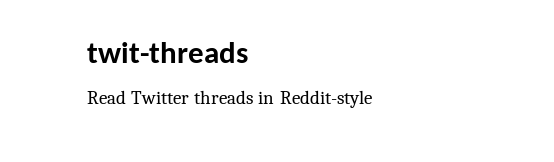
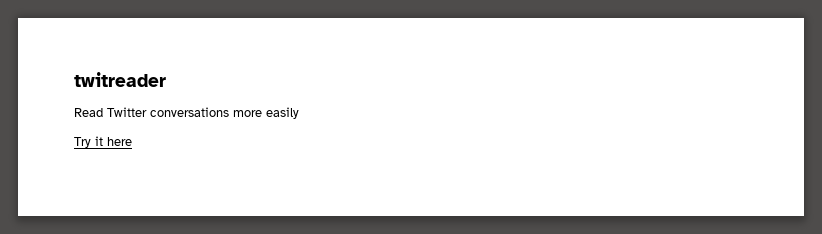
- twit-threads
+ twitreader
- Read Twitter threads in Reddit-style
+ Read Twitter conversations more easily
+ Try it here

